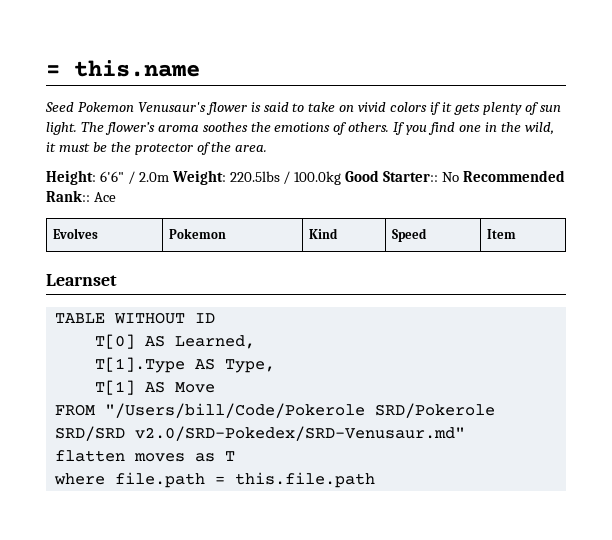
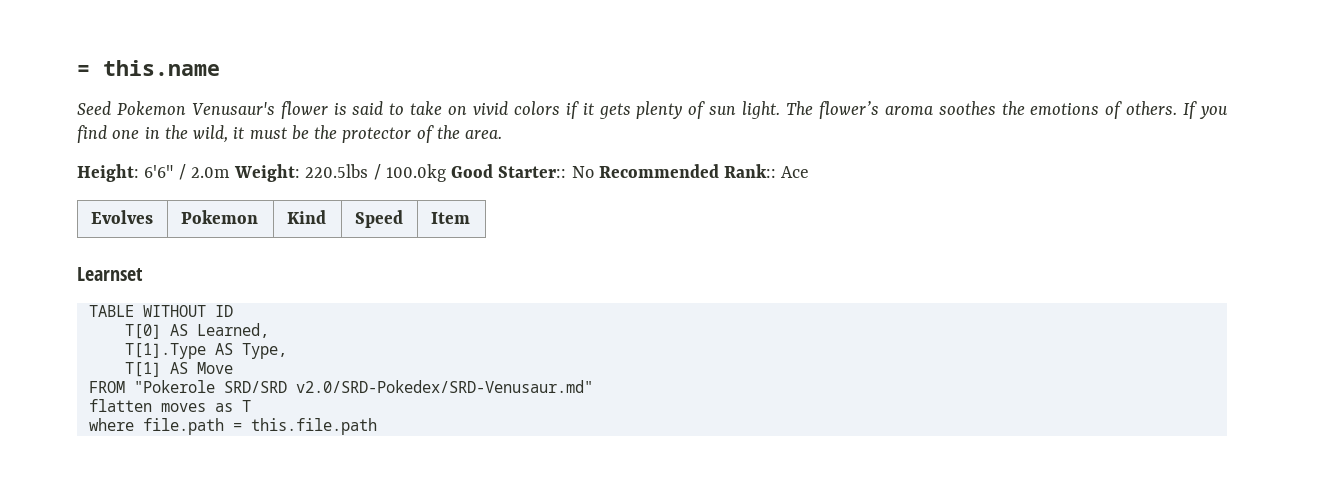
- FROM "/Users/bill/Code/Pokerole SRD/Pokerole SRD/SRD v2.0/SRD-Pokedex/SRD-Venusaur.md"
+ FROM "Pokerole SRD/SRD v2.0/SRD-Pokedex/SRD-Venusaur.md"

